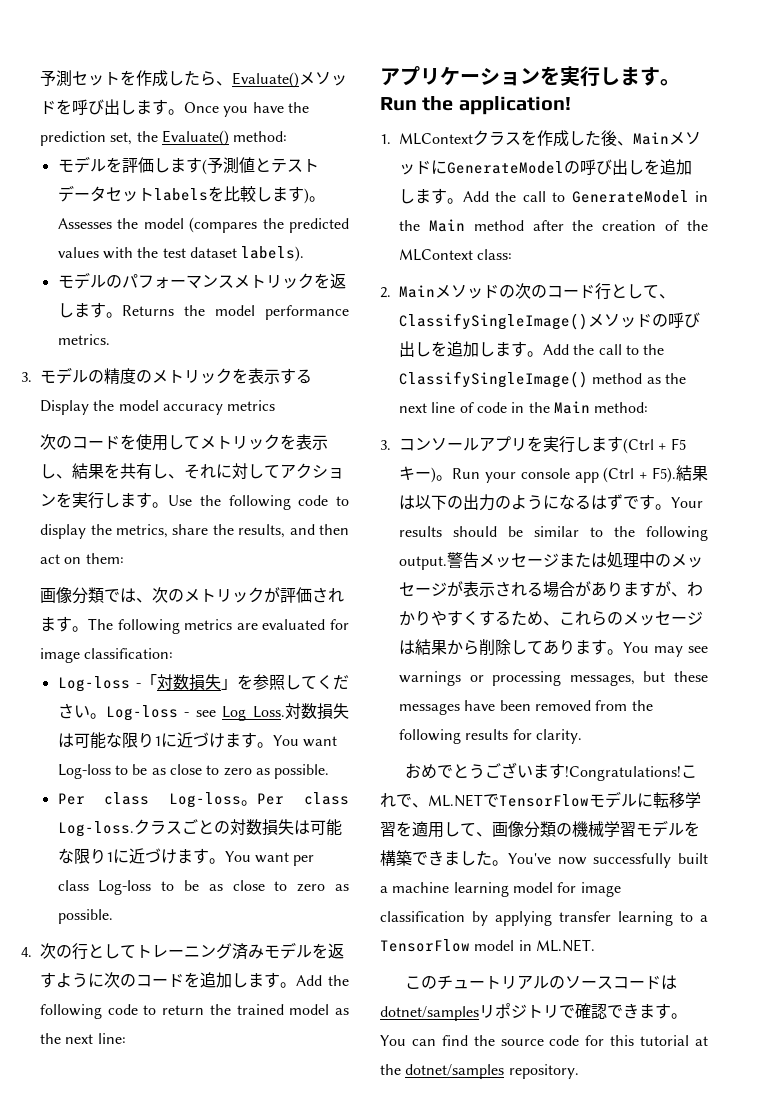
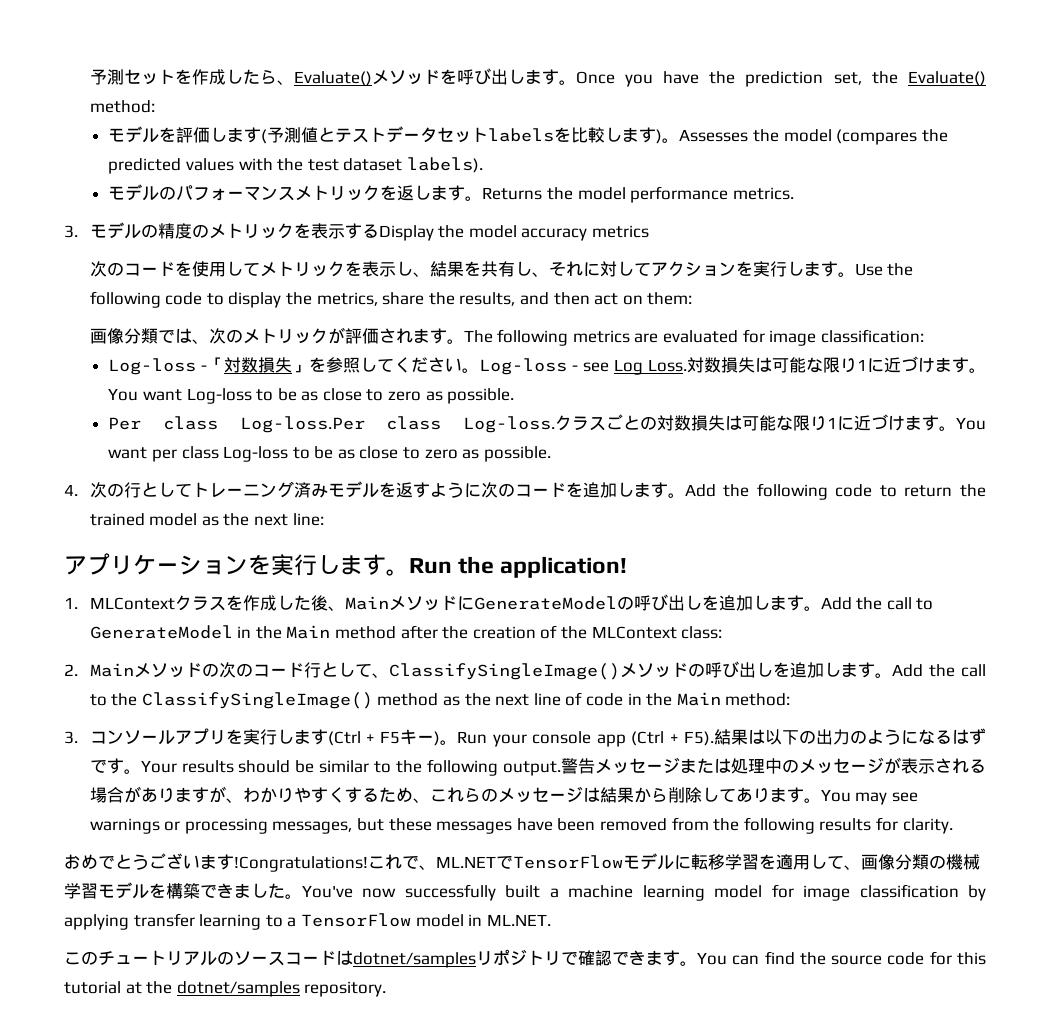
- Per class Log-loss。Per class Log-loss.
+ Per class Log-loss.Per class Log-loss.

